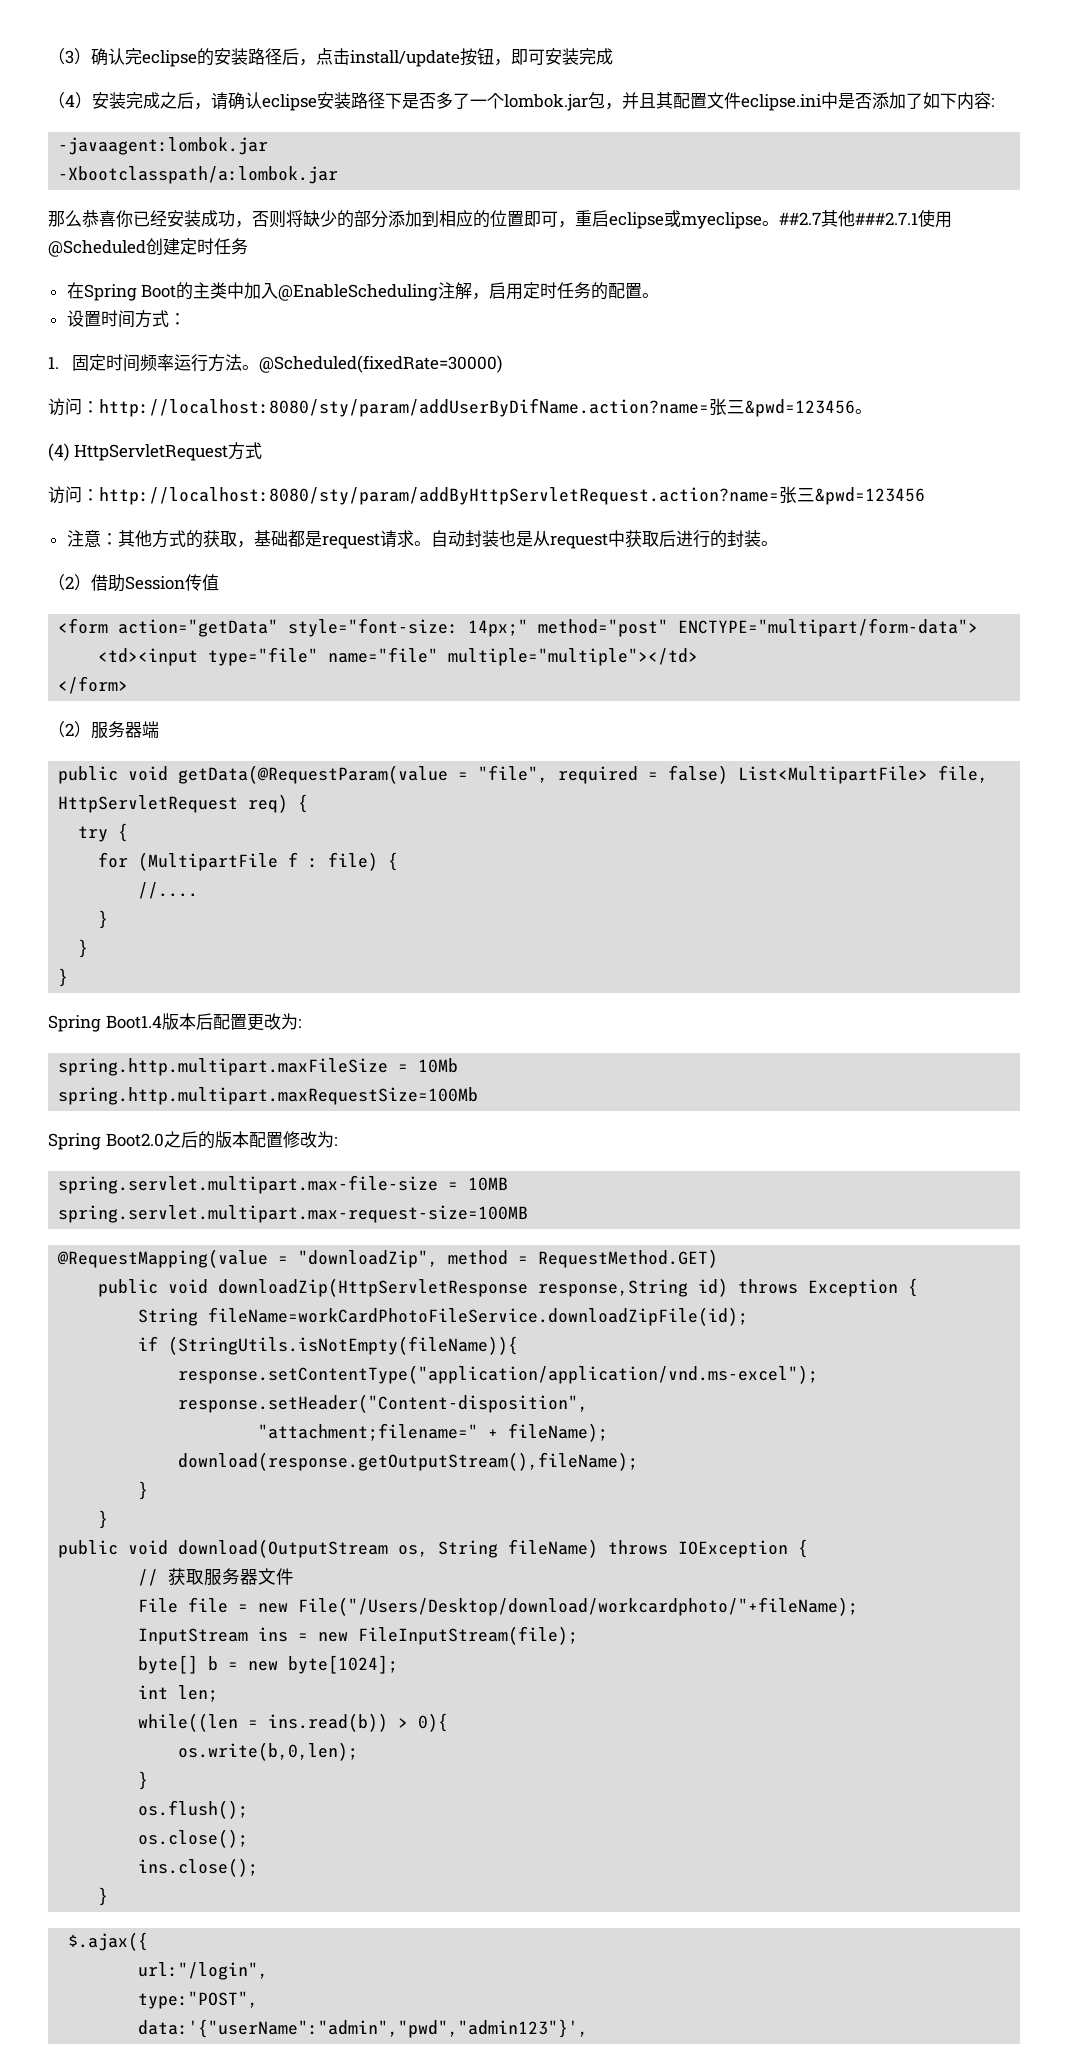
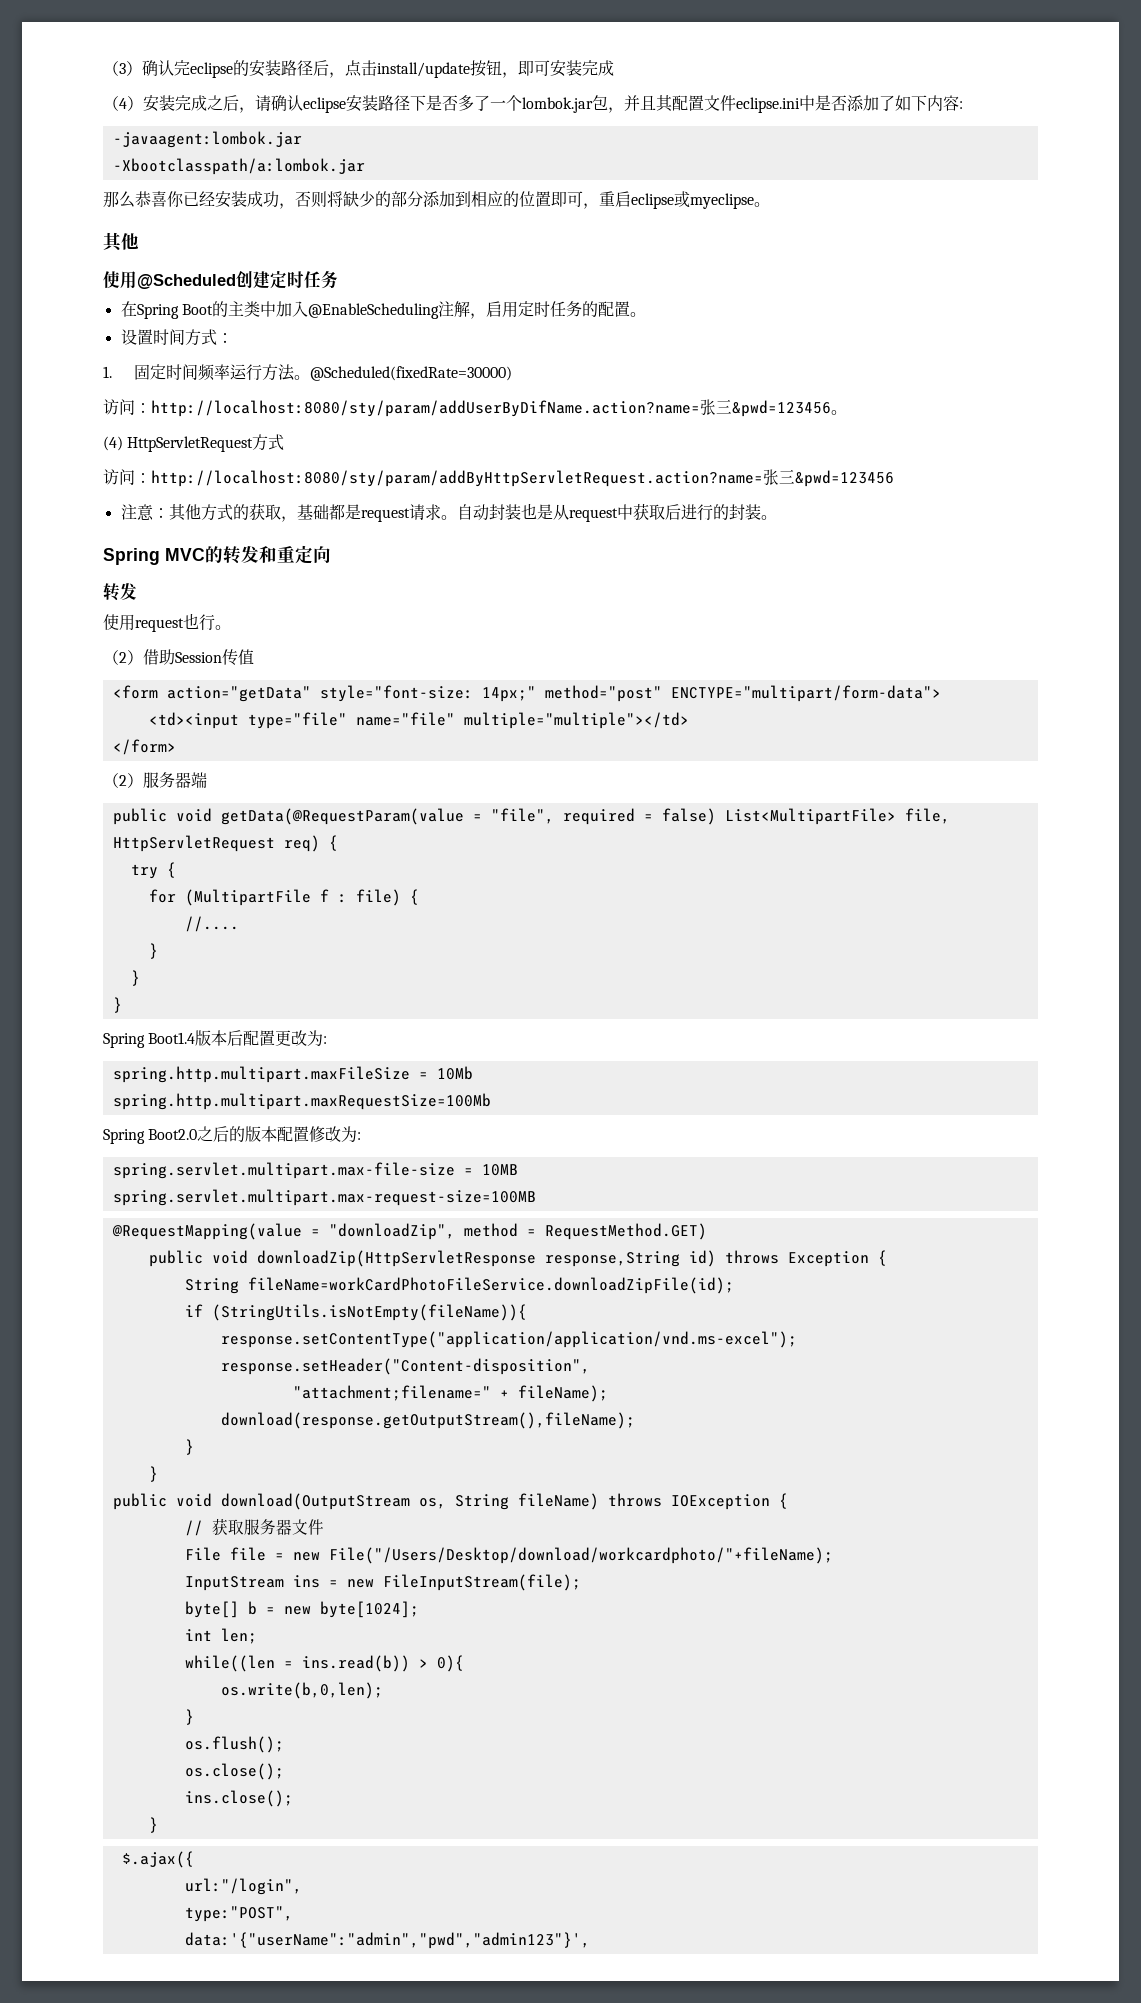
- 那么恭喜你已经安装成功，否则将缺少的部分添加到相应的位置即可，重启eclipse或myeclipse。##2.7其他###2.7.1使用@Scheduled创建定时任务
+ 那么恭喜你已经安装成功，否则将缺少的部分添加到相应的位置即可，重启eclipse或myeclipse。
+ 其他
+ 使用@Scheduled创建定时任务
+ Spring MVC的转发和重定向
+ 转发
+ 使用request也行。

